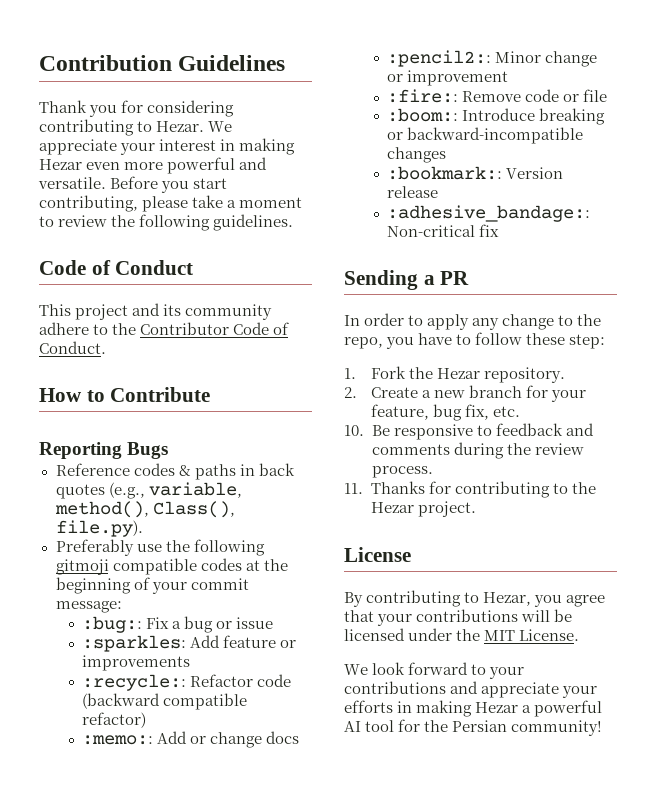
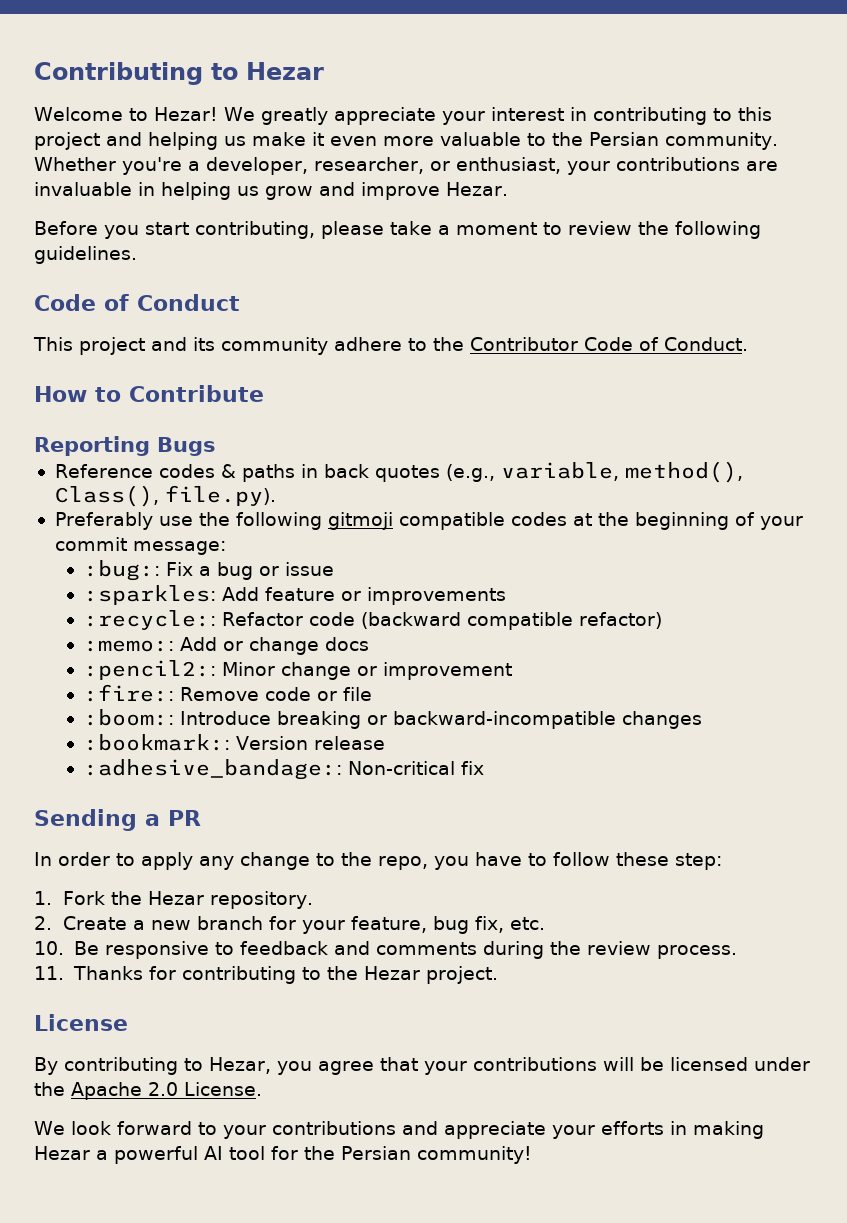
- Contribution Guidelines
- Thank you for considering contributing to Hezar. We appreciate your interest in making Hezar even more powerful and versatile. Before you start contributing, please take a moment to review the following guidelines.
+ Contributing to Hezar
+ Welcome to Hezar! We greatly appreciate your interest in contributing to this project and helping us make it even more valuable to the Persian community. Whether you're a developer, researcher, or enthusiast, your contributions are invaluable in helping us grow and improve Hezar.
+ Before you start contributing, please take a moment to review the following guidelines.
- By contributing to Hezar, you agree that your contributions will be licensed under the MIT License.
+ By contributing to Hezar, you agree that your contributions will be licensed under the Apache 2.0 License.

